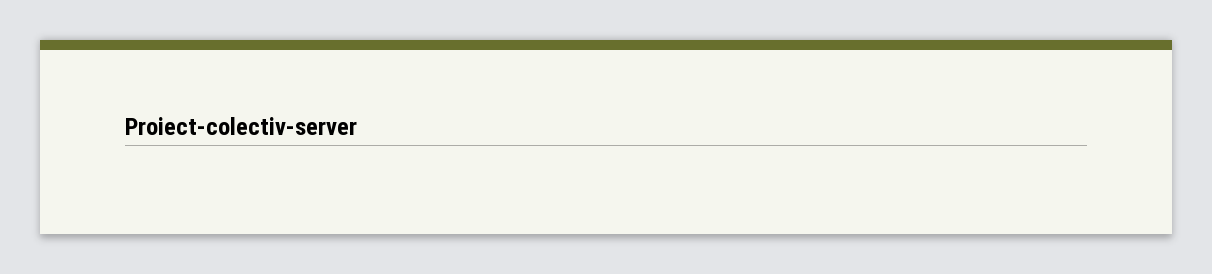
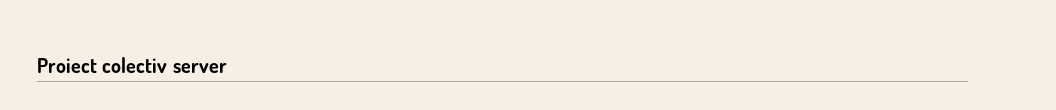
- Proiect-colectiv-server
+ Proiect colectiv server

